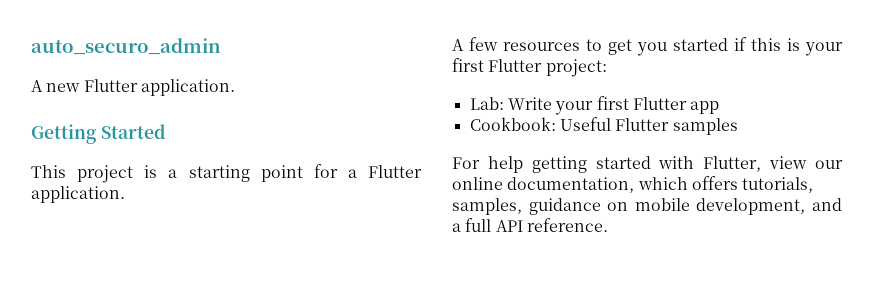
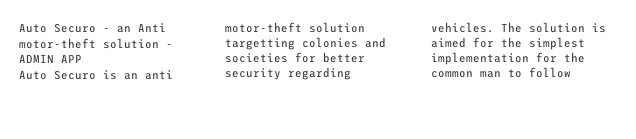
- auto_securo_admin
- A new Flutter application.
- Getting Started
- This project is a starting point for a Flutter application.
- A few resources to get you started if this is your first Flutter project:
- Lab: Write your first Flutter app
- Cookbook: Useful Flutter samples
- For help getting started with Flutter, view our online documentation, which offers tutorials, samples, guidance on mobile development, and a full API reference.
+ Auto Securo - an Anti motor-theft solution - ADMIN APP
+ Auto Securo is an anti motor-theft solution targetting colonies and societies for better security regarding vehicles. The solution is aimed for the simplest implementation for the common man to follow

